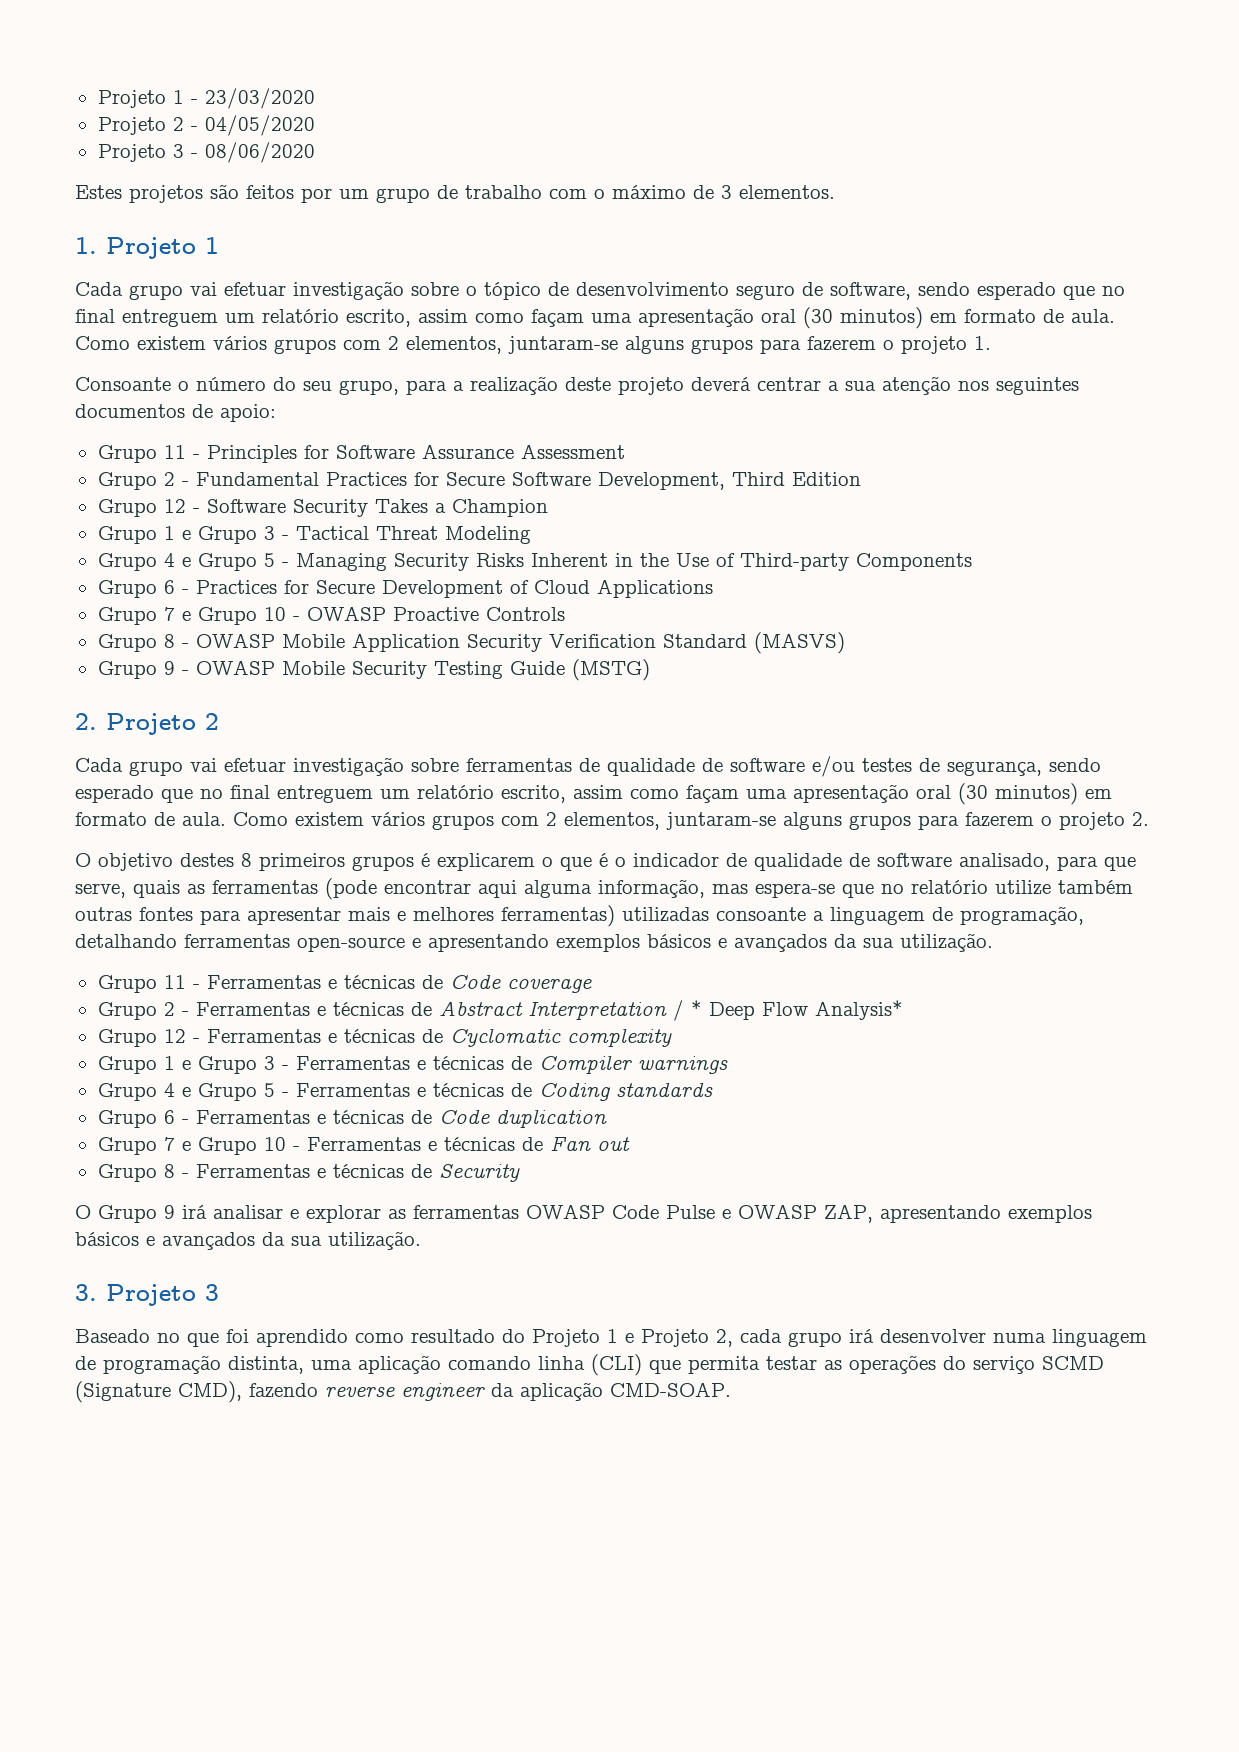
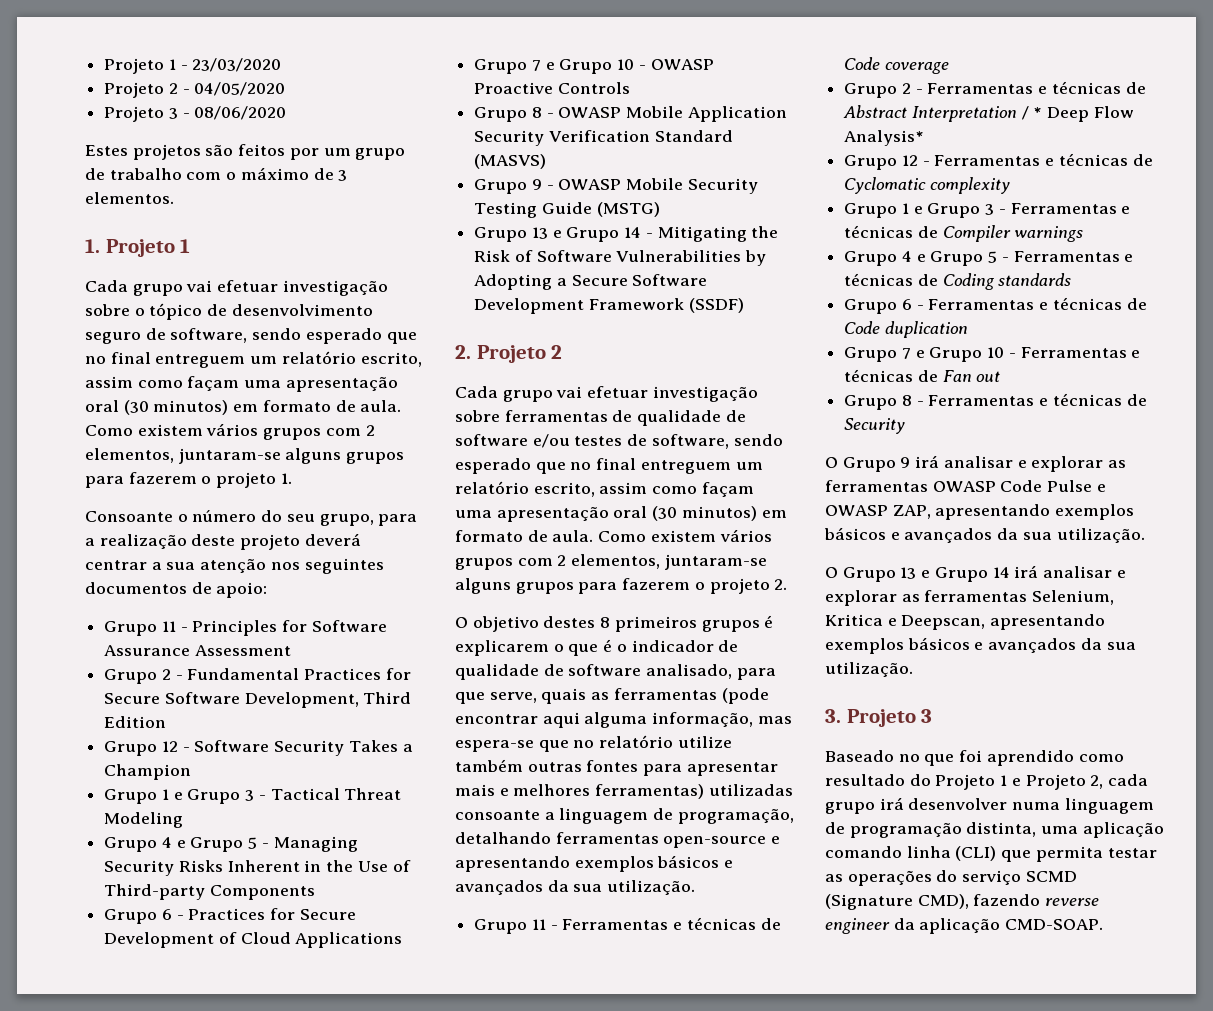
+ Grupo 13 e Grupo 14 - Mitigating the Risk of Software Vulnerabilities by Adopting a Secure Software Development Framework (SSDF)
- Cada grupo vai efetuar investigação sobre ferramentas de qualidade de software e/ou testes de segurança, sendo esperado que no final entreguem um relatório escrito, assim como façam uma apresentação oral (30 minutos) em formato de aula.
+ Cada grupo vai efetuar investigação sobre ferramentas de qualidade de software e/ou testes de software, sendo esperado que no final entreguem um relatório escrito, assim como façam uma apresentação oral (30 minutos) em formato de aula.
+ O Grupo 13 e Grupo 14 irá analisar e explorar as ferramentas Selenium, Kritica e Deepscan, apresentando exemplos básicos e avançados da sua utilização.

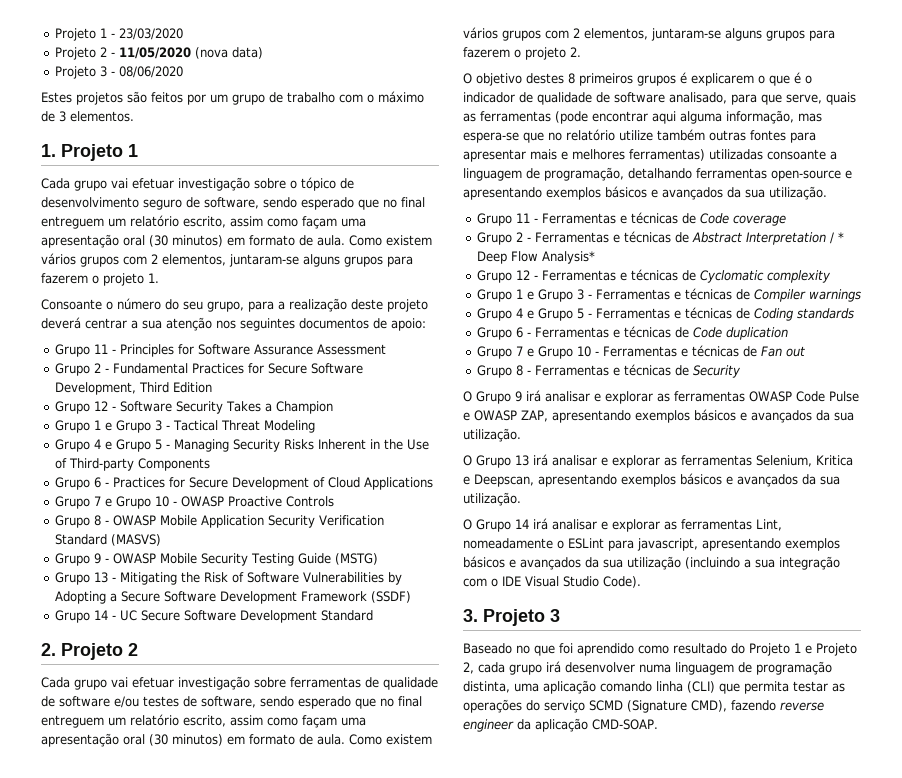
- Projeto 2 - 04/05/2020
+ Projeto 2 - 11/05/2020 (nova data)
- Grupo 13 e Grupo 14 - Mitigating the Risk of Software Vulnerabilities by Adopting a Secure Software Development Framework (SSDF)
+ Grupo 13 - Mitigating the Risk of Software Vulnerabilities by Adopting a Secure Software Development Framework (SSDF)
+ Grupo 14 - UC Secure Software Development Standard
- O Grupo 13 e Grupo 14 irá analisar e explorar as ferramentas Selenium, Kritica e Deepscan, apresentando exemplos básicos e avançados da sua utilização.
+ O Grupo 13 irá analisar e explorar as ferramentas Selenium, Kritica e Deepscan, apresentando exemplos básicos e avançados da sua utilização.
+ O Grupo 14 irá analisar e explorar as ferramentas Lint, nomeadamente o ESLint para javascript, apresentando exemplos básicos e avançados da sua utilização (incluindo a sua integração com o IDE Visual Studio Code).

